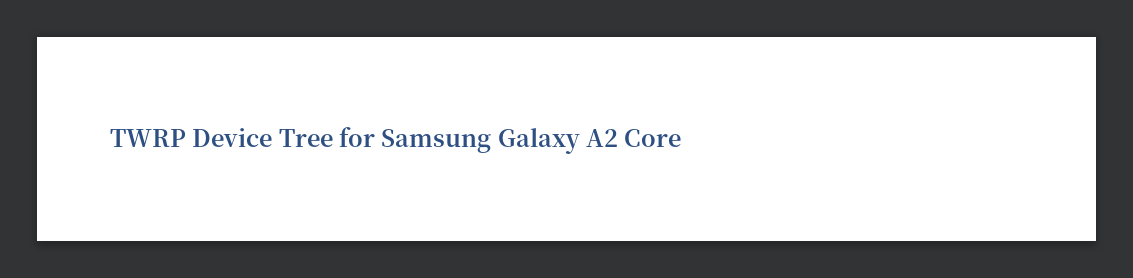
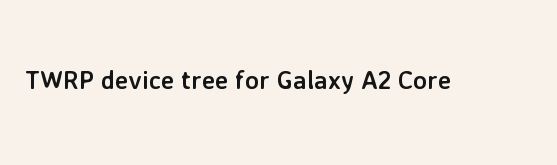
- TWRP Device Tree for Samsung Galaxy A2 Core
+ TWRP device tree for Galaxy A2 Core

